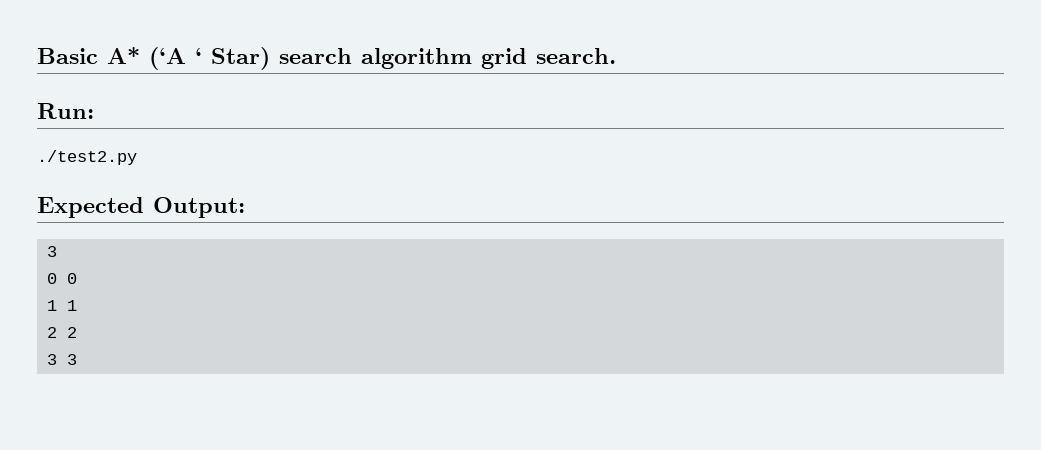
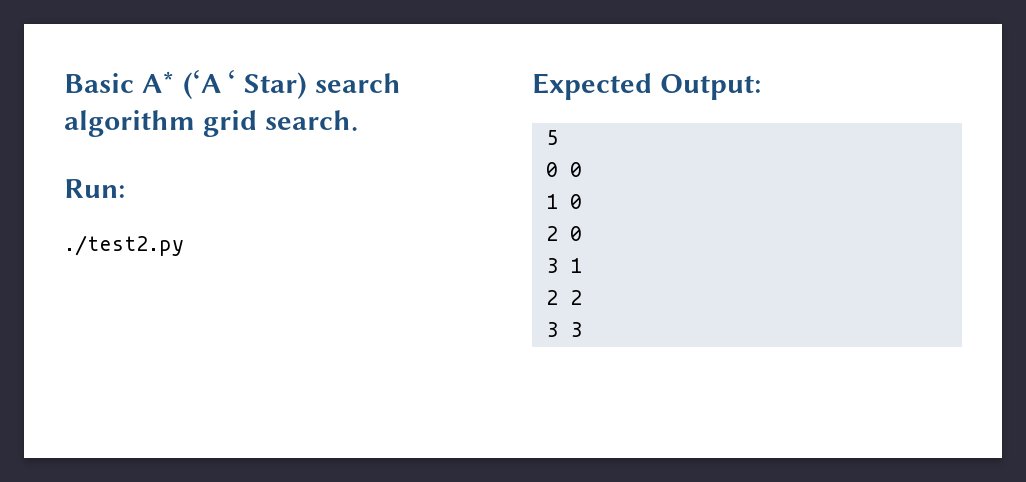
  Expected Output:
- 3
+ 5
- 1 1
+ 1 0
+ 2 0
+ 3 1

